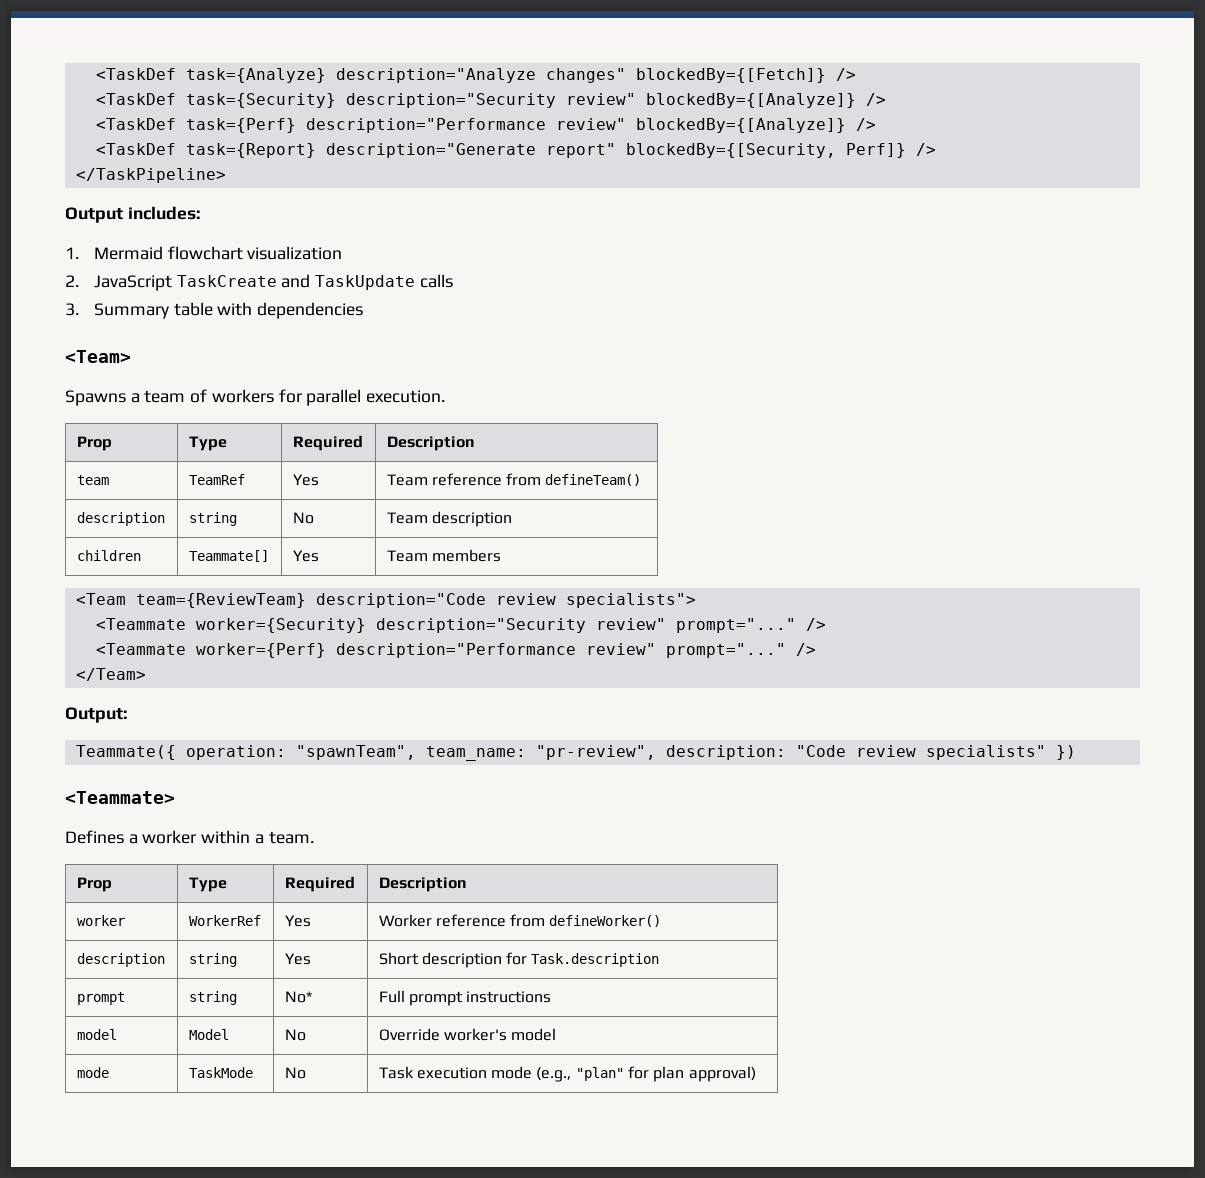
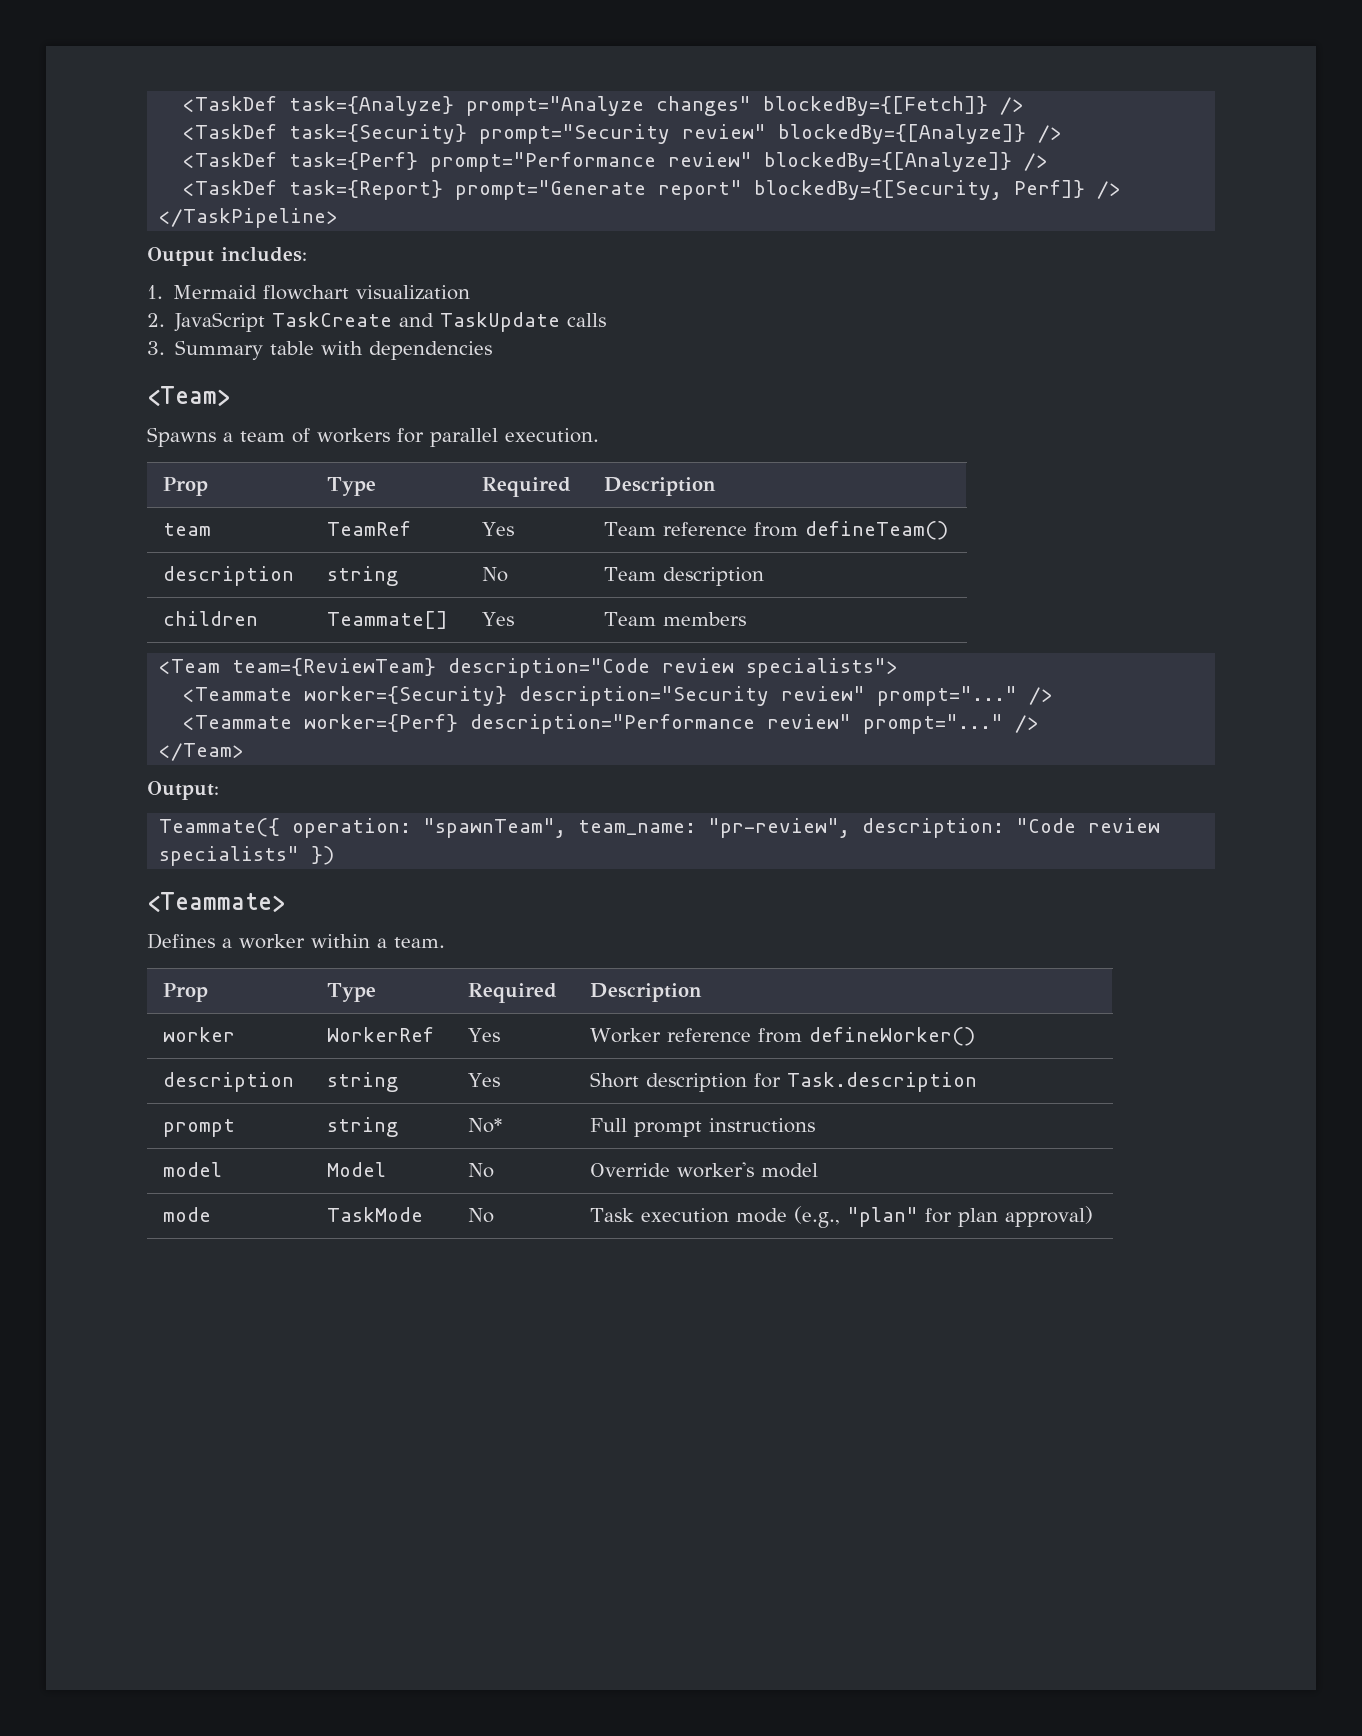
- <TaskDef task={Analyze} description="Analyze changes" blockedBy={[Fetch]} />
+ <TaskDef task={Analyze} prompt="Analyze changes" blockedBy={[Fetch]} />
- <TaskDef task={Security} description="Security review" blockedBy={[Analyze]} />
+ <TaskDef task={Security} prompt="Security review" blockedBy={[Analyze]} />
- <TaskDef task={Perf} description="Performance review" blockedBy={[Analyze]} />
+ <TaskDef task={Perf} prompt="Performance review" blockedBy={[Analyze]} />
- <TaskDef task={Report} description="Generate report" blockedBy={[Security, Perf]} />
+ <TaskDef task={Report} prompt="Generate report" blockedBy={[Security, Perf]} />

